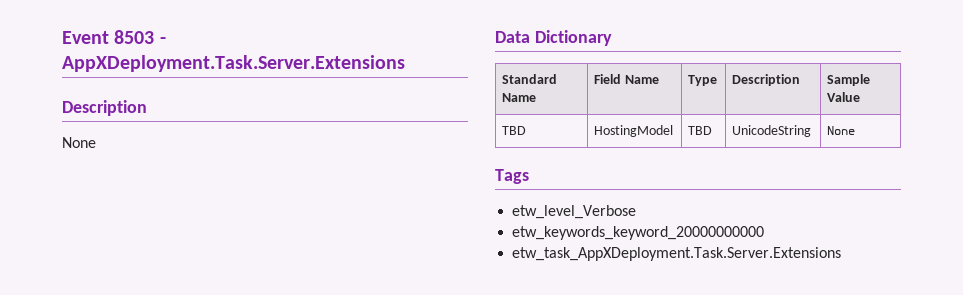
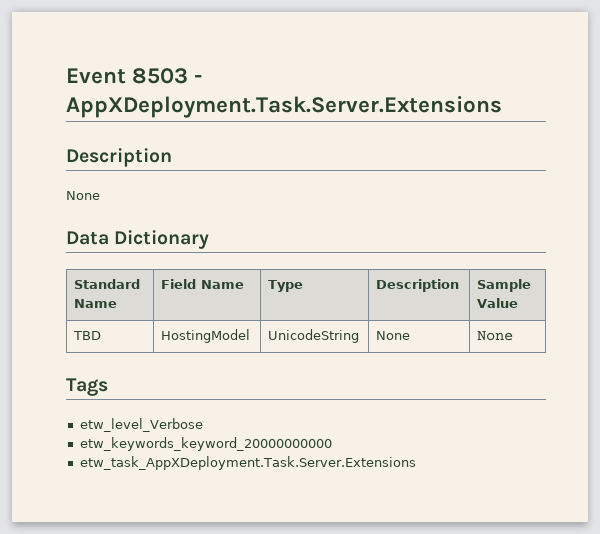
- TBD | HostingModel | TBD | UnicodeString | None
+ TBD | HostingModel | UnicodeString | None | None

